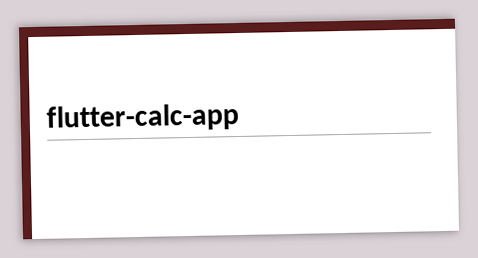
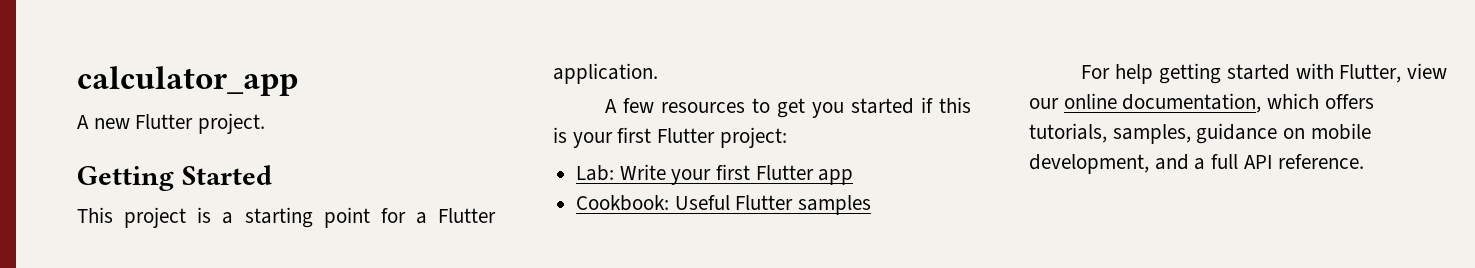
- flutter-calc-app
+ calculator_app
+ A new Flutter project.
+ Getting Started
+ This project is a starting point for a Flutter application.
+ A few resources to get you started if this is your first Flutter project:
+ Lab: Write your first Flutter app
+ Cookbook: Useful Flutter samples
+ For help getting started with Flutter, view our online documentation, which offers tutorials, samples, guidance on mobile development, and a full API reference.

